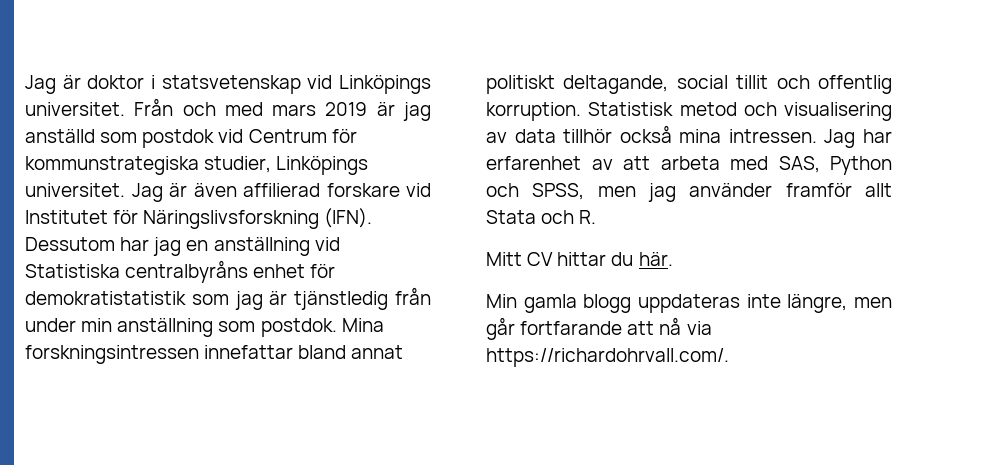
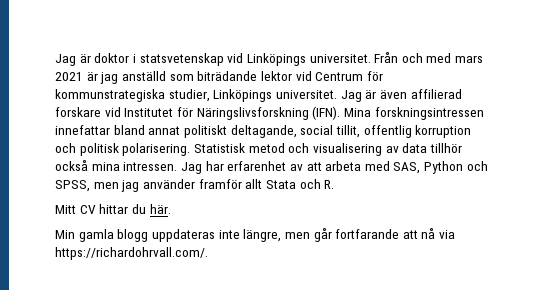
- Från och med mars 2019 är jag anställd som postdok vid Centrum för kommunstrategiska studier, Linköpings universitet.
+ Från och med mars 2021 är jag anställd som biträdande lektor vid Centrum för kommunstrategiska studier, Linköpings universitet.
- Dessutom har jag en anställning vid Statistiska centralbyråns enhet för demokratistatistik som jag är tjänstledig från under min anställning som postdok.
- Mina forskningsintressen innefattar bland annat politiskt deltagande, social tillit och offentlig korruption.
+ Mina forskningsintressen innefattar bland annat politiskt deltagande, social tillit, offentlig korruption och politisk polarisering.

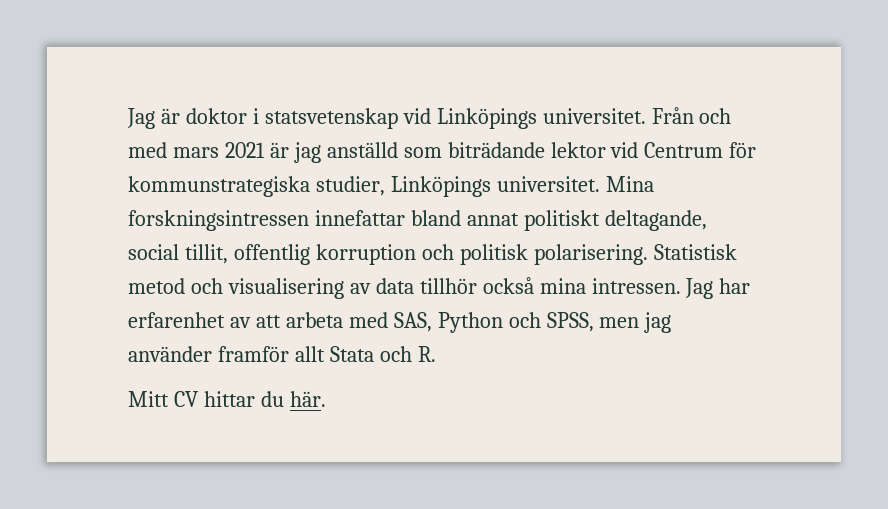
- Jag är även affilierad forskare vid Institutet för Näringslivsforskning (IFN).
- Min gamla blogg uppdateras inte längre, men går fortfarande att nå via https://richardohrvall.com/.

